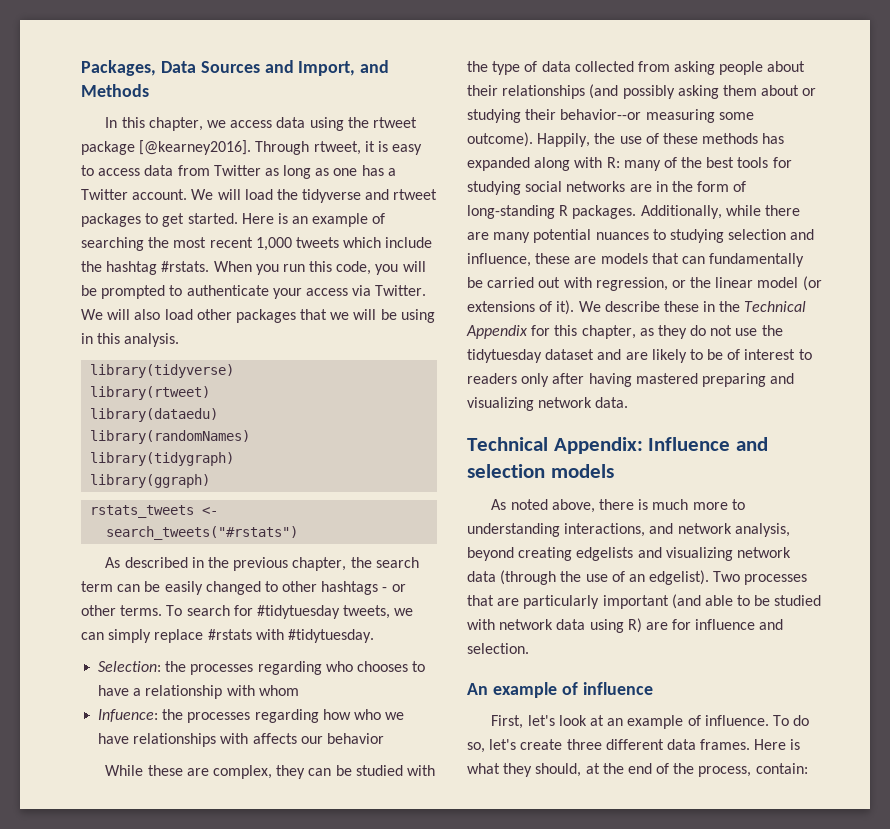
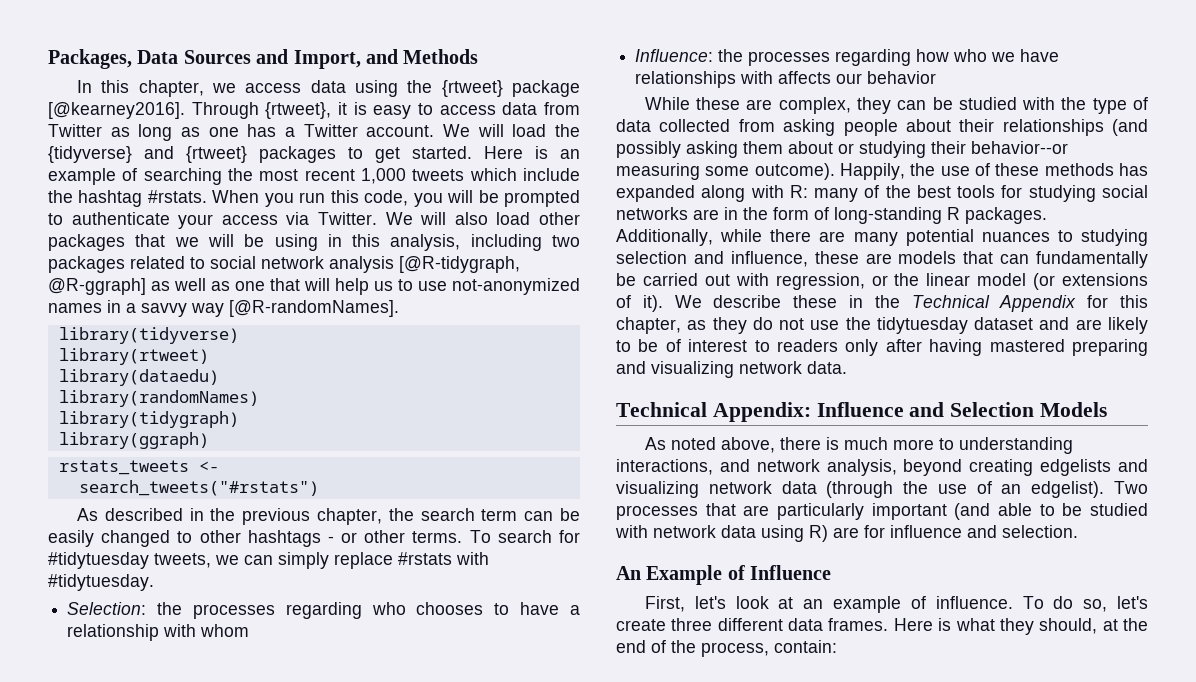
- In this chapter, we access data using the rtweet package [@kearney2016].
+ In this chapter, we access data using the {rtweet} package [@kearney2016].
- Through rtweet, it is easy to access data from Twitter as long as one has a Twitter account.
+ Through {rtweet}, it is easy to access data from Twitter as long as one has a Twitter account.
- We will load the tidyverse and rtweet packages to get started.
+ We will load the {tidyverse} and {rtweet} packages to get started.
- We will also load other packages that we will be using in this analysis.
+ We will also load other packages that we will be using in this analysis, including two packages related to social network analysis [@R-tidygraph, @R-ggraph] as well as one that will help us to use not-anonymized names in a savvy way [@R-randomNames].
- Infuence: the processes regarding how who we have relationships with affects our behavior
+ Influence: the processes regarding how who we have relationships with affects our behavior
- Technical Appendix: Influence and selection models
+ Technical Appendix: Influence and Selection Models
- An example of influence
+ An Example of Influence

